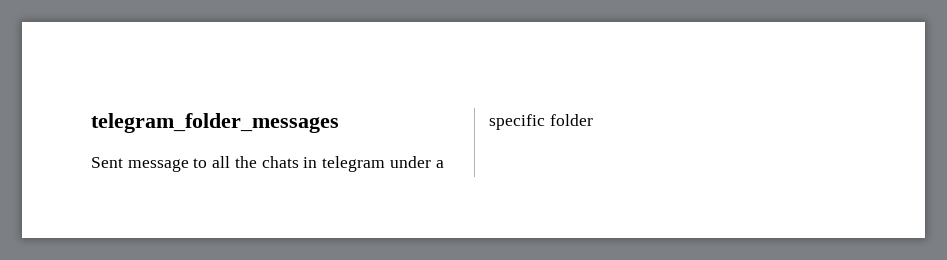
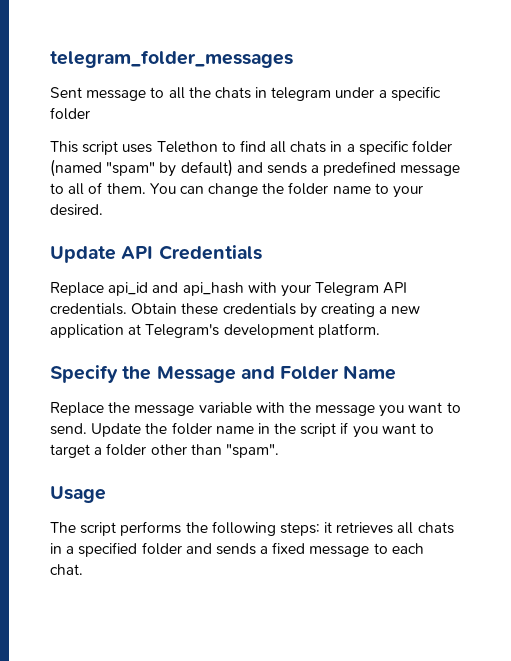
+ This script uses Telethon to find all chats in a specific folder (named "spam" by default) and sends a predefined message to all of them. You can change the folder name to your desired.
+ Update API Credentials
+ Replace api_id and api_hash with your Telegram API credentials. Obtain these credentials by creating a new application at Telegram's development platform.
+ Specify the Message and Folder Name
+ Replace the message variable with the message you want to send. Update the folder name in the script if you want to target a folder other than "spam".
+ Usage
+ The script performs the following steps: it retrieves all chats in a specified folder and sends a fixed message to each chat.

